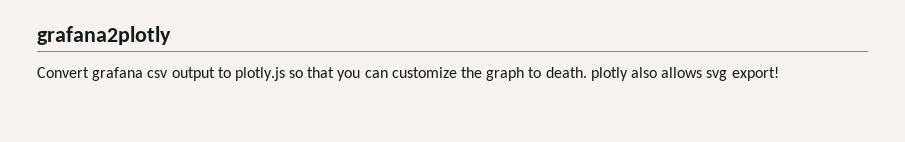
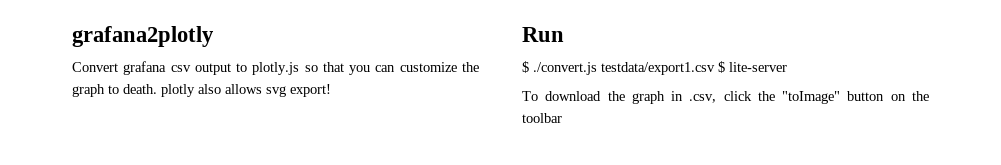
+ Run
+ $ ./convert.js testdata/export1.csv $ lite-server
+ To download the graph in .csv, click the "toImage" button on the toolbar

